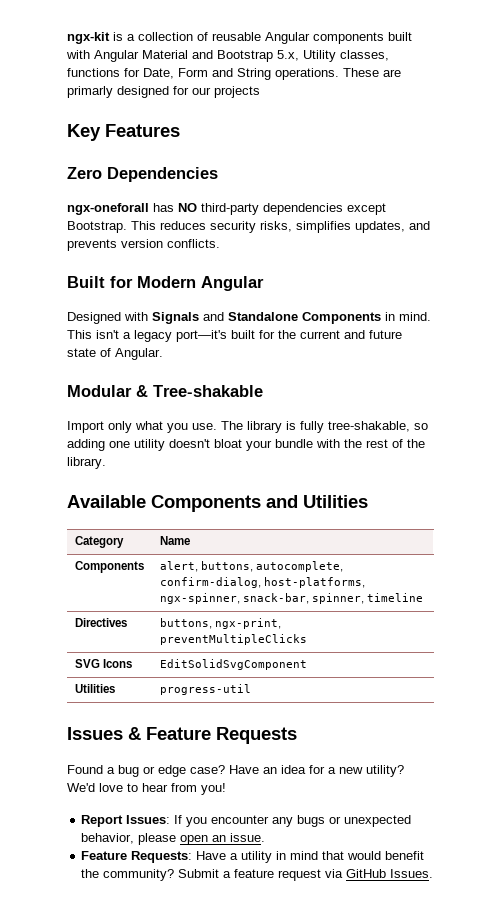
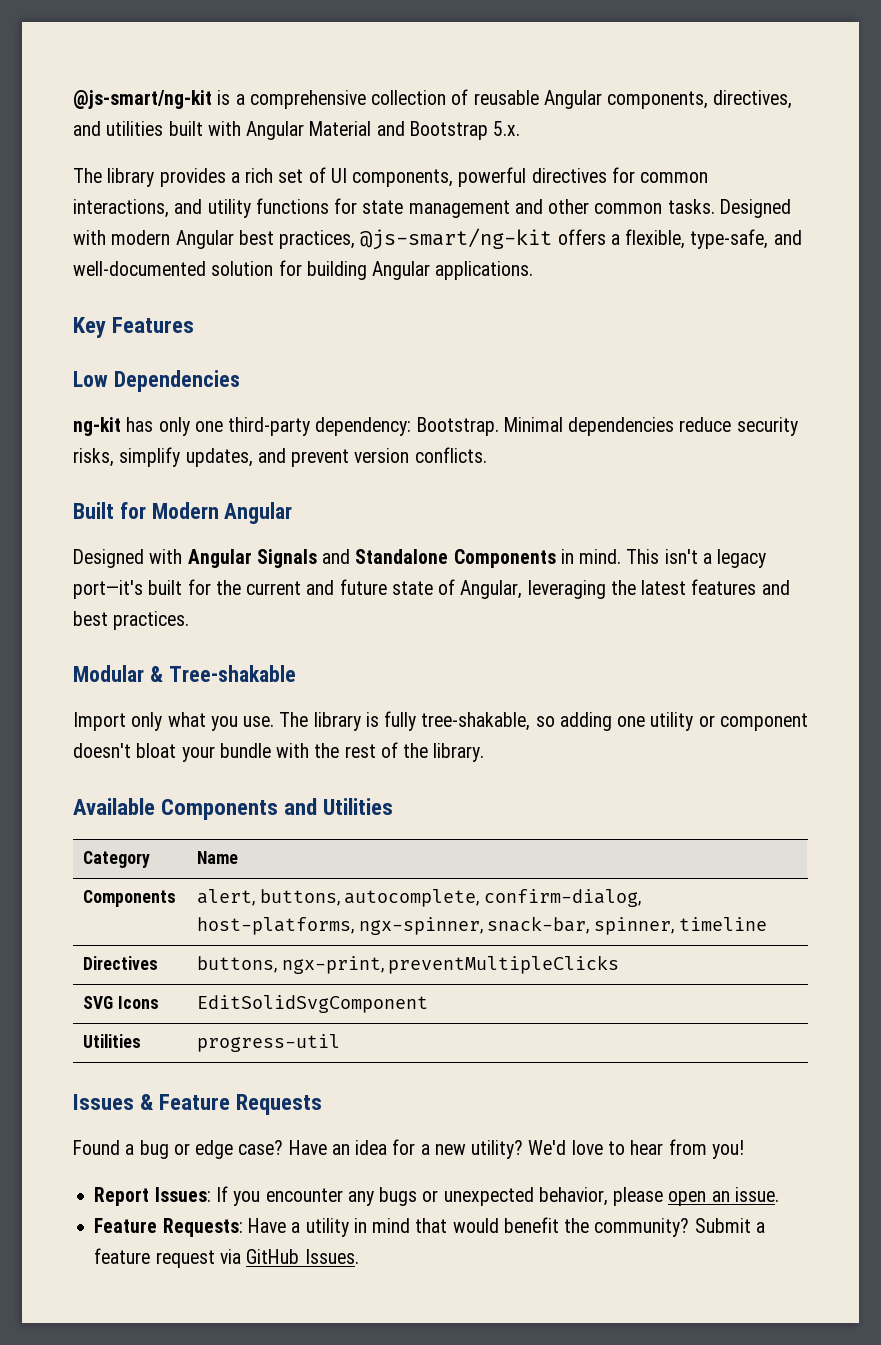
- ngx-kit is a collection of reusable Angular components built with Angular Material and Bootstrap 5.x, Utility classes, functions for Date, Form and String operations. These are primarly designed for our projects
+ @js-smart/ng-kit is a comprehensive collection of reusable Angular components, directives, and utilities built with Angular Material and Bootstrap 5.x.
+ The library provides a rich set of UI components, powerful directives for common interactions, and utility functions for state management and other common tasks. Designed with modern Angular best practices, @js-smart/ng-kit offers a flexible, type-safe, and well-documented solution for building Angular applications.
- Zero Dependencies
+ Low Dependencies
- ngx-oneforall has NO third-party dependencies except Bootstrap. This reduces security risks, simplifies updates, and prevents version conflicts.
+ ng-kit has only one third-party dependency: Bootstrap. Minimal dependencies reduce security risks, simplify updates, and prevent version conflicts.
- Designed with Signals and Standalone Components in mind.
+ Designed with Angular Signals and Standalone Components in mind.
- This isn't a legacy port—it's built for the current and future state of Angular.
+ This isn't a legacy port—it's built for the current and future state of Angular, leveraging the latest features and best practices.
- The library is fully tree-shakable, so adding one utility doesn't bloat your bundle with the rest of the library.
+ The library is fully tree-shakable, so adding one utility or component doesn't bloat your bundle with the rest of the library.

